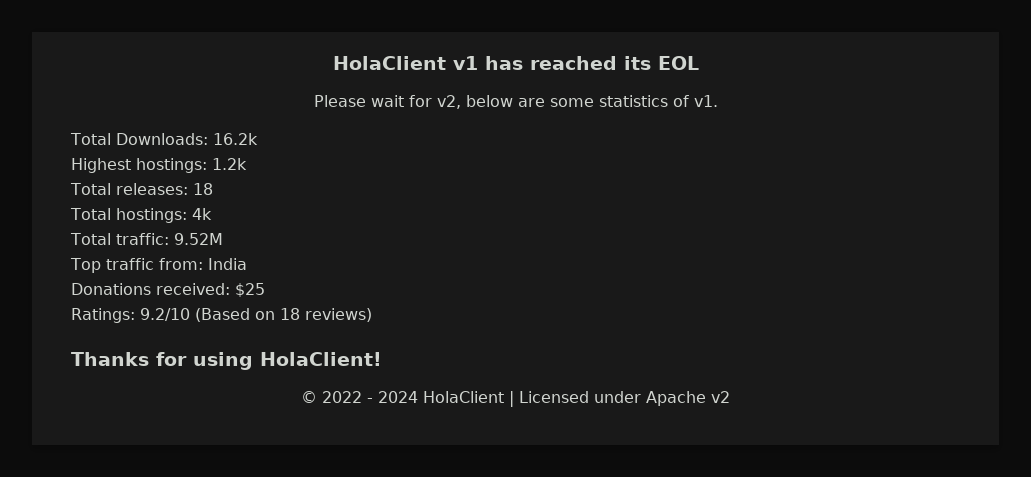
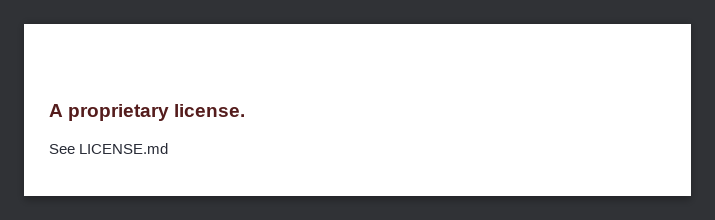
- HolaClient v1 has reached its EOL
- Please wait for v2, below are some statistics of v1.
- Total Downloads: 16.2k
- Highest hostings: 1.2k
- Total releases: 18
- Total hostings: 4k
- Total traffic: 9.52M
- Top traffic from: India
- Donations received: $25
- Ratings: 9.2/10 (Based on 18 reviews)
- Thanks for using HolaClient!
- © 2022 - 2024 HolaClient | Licensed under Apache v2
+ A proprietary license.
+ See LICENSE.md

